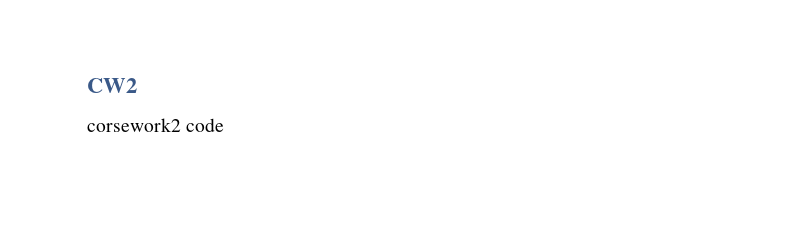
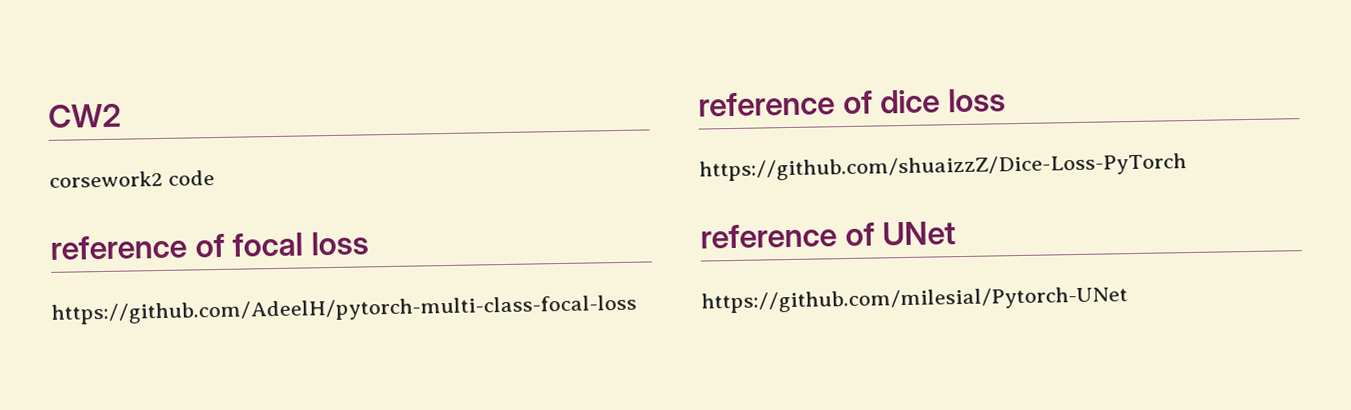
+ reference of focal loss
+ https://github.com/AdeelH/pytorch-multi-class-focal-loss
+ reference of dice loss
+ https://github.com/shuaizzZ/Dice-Loss-PyTorch
+ reference of UNet
+ https://github.com/milesial/Pytorch-UNet

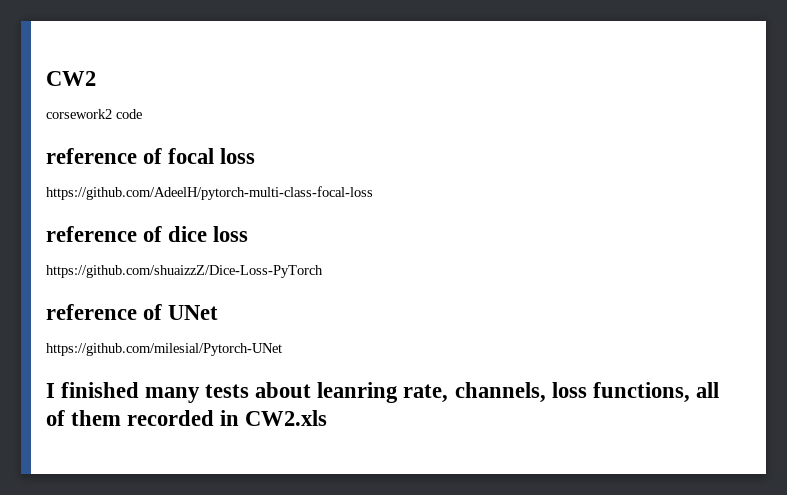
+ I finished many tests about leanring rate, channels, loss functions, all of them recorded in CW2.xls

